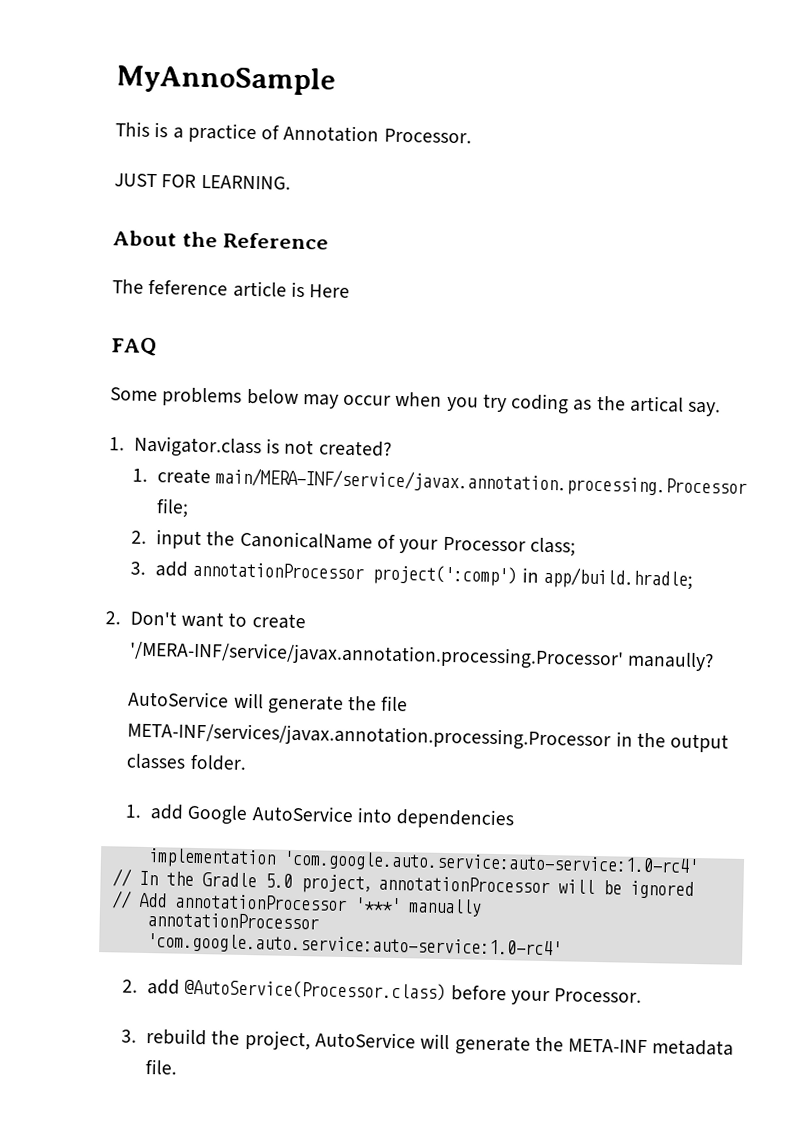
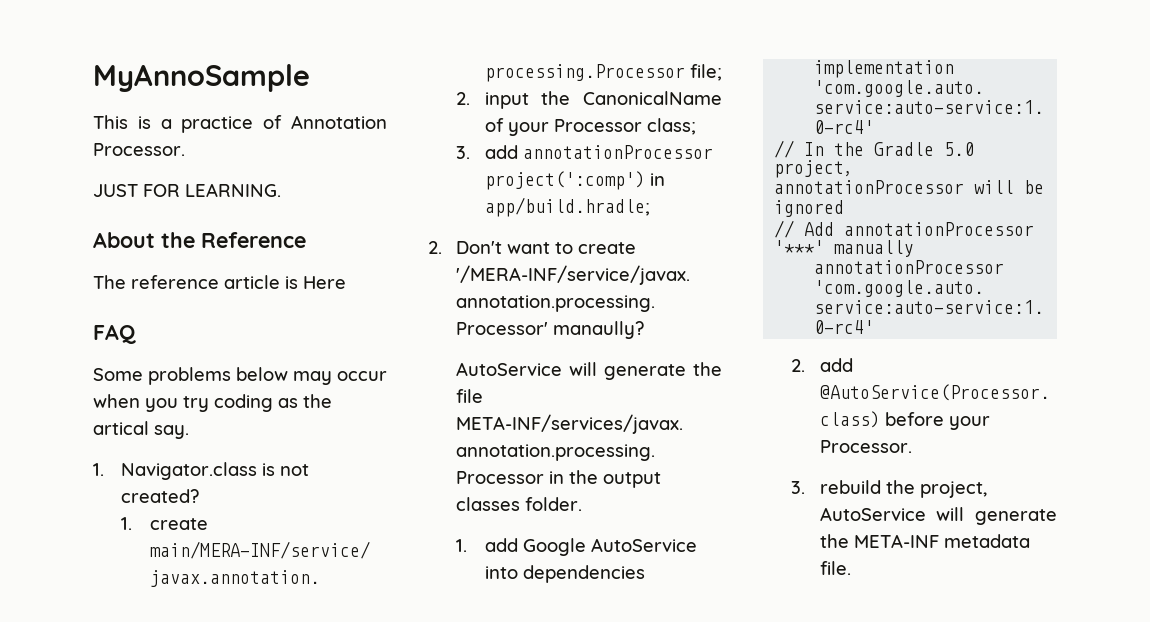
- The feference article is Here
+ The reference article is Here

